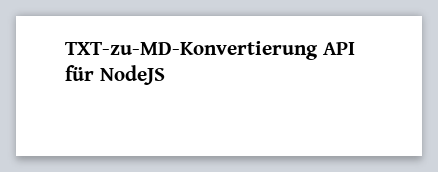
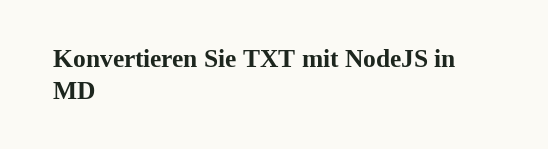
- TXT-zu-MD-Konvertierung API für NodeJS
+ Konvertieren Sie TXT mit NodeJS in MD

